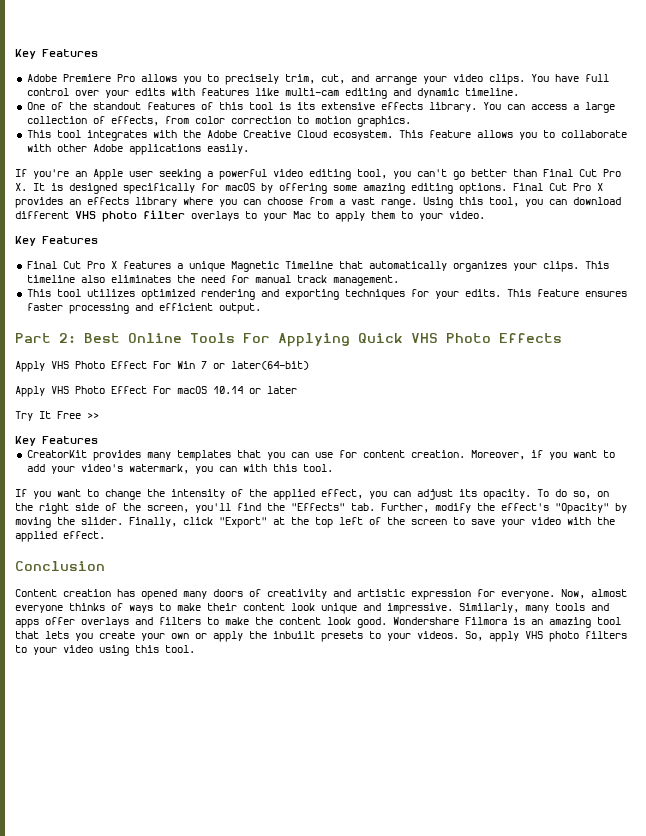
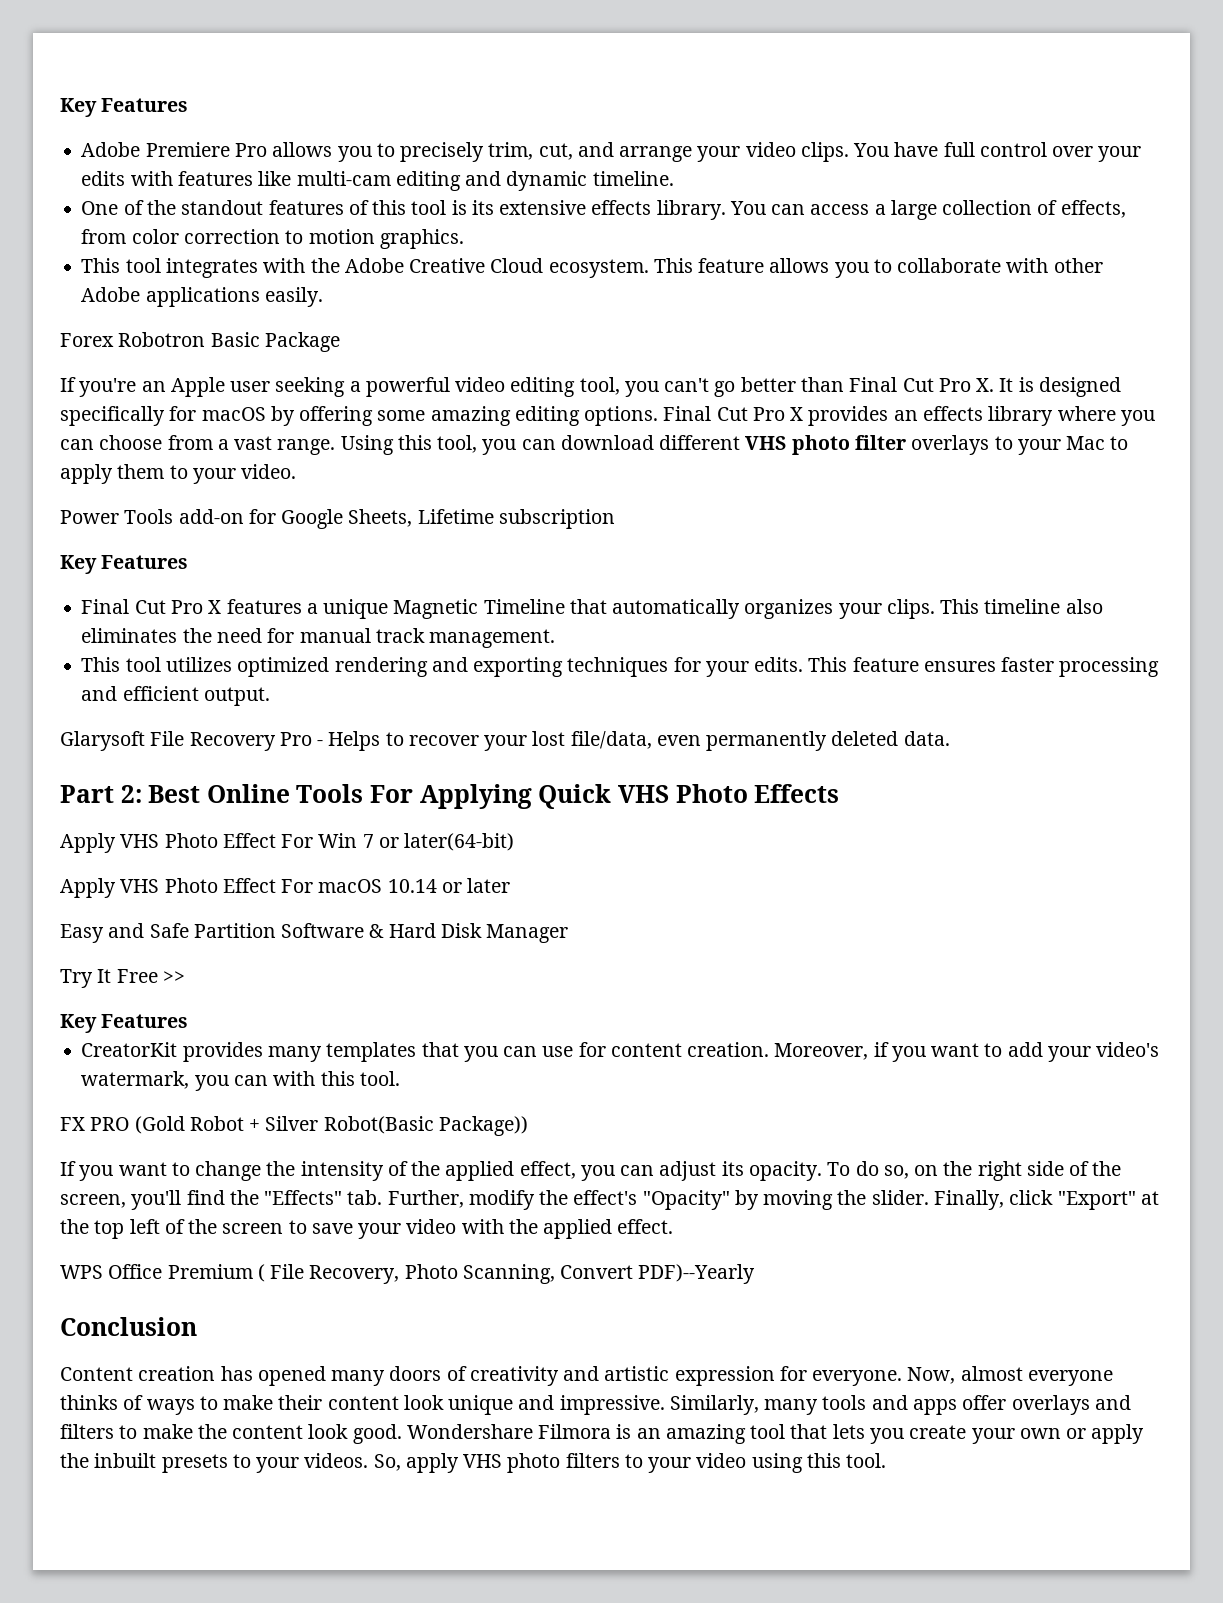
+ Forex Robotron Basic Package
+ Power Tools add-on for Google Sheets, Lifetime subscription
+ Glarysoft File Recovery Pro - Helps to recover your lost file/data, even permanently deleted data.
+ Easy and Safe Partition Software & Hard Disk Manager
+ FX PRO (Gold Robot + Silver Robot(Basic Package))
+ WPS Office Premium ( File Recovery, Photo Scanning, Convert PDF)--Yearly

